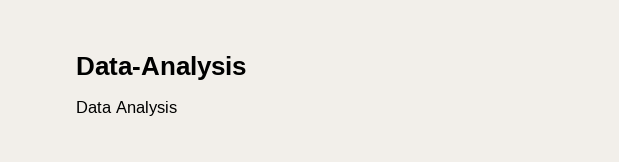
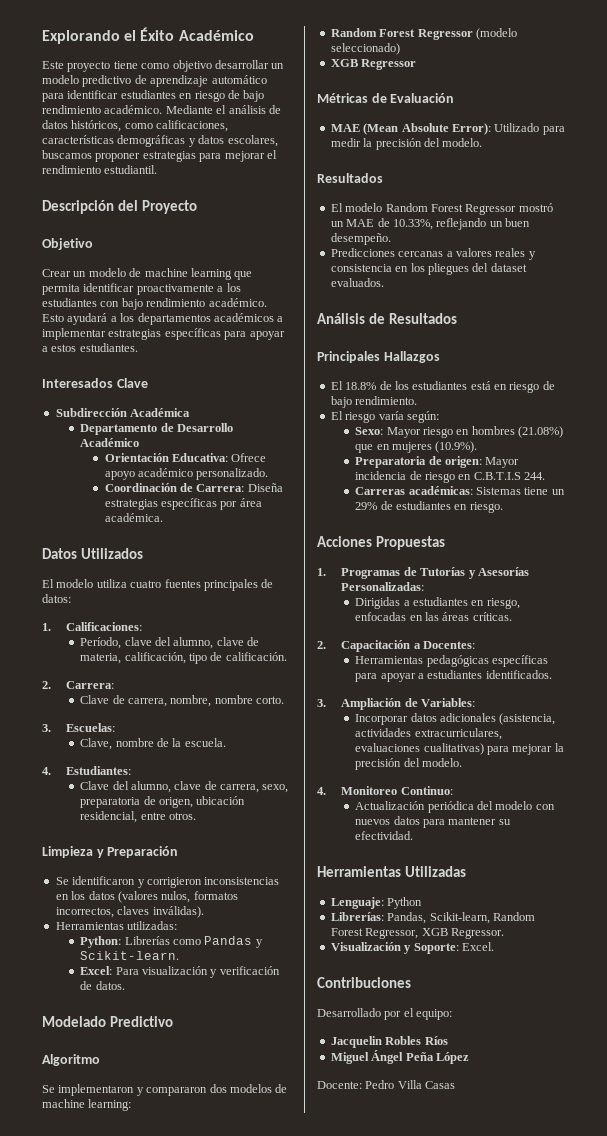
- Data-Analysis
- Data Analysis
+ Explorando el Éxito Académico
+ Este proyecto tiene como objetivo desarrollar un modelo predictivo de aprendizaje automático para identificar estudiantes en riesgo de bajo rendimiento académico. Mediante el análisis de datos históricos, como calificaciones, características demográficas y datos escolares, buscamos proponer estrategias para mejorar el rendimiento estudiantil.
+ Descripción del Proyecto
+ Objetivo
+ Crear un modelo de machine learning que permita identificar proactivamente a los estudiantes con bajo rendimiento académico. Esto ayudará a los departamentos académicos a implementar estrategias específicas para apoyar a estos estudiantes.
+ Interesados Clave
+ Subdirección Académica
+ Departamento de Desarrollo Académico
+ Orientación Educativa: Ofrece apoyo académico personalizado.
+ Coordinación de Carrera: Diseña estrategias específicas por área académica.
+ Datos Utilizados
+ El modelo utiliza cuatro fuentes principales de datos:
+ 1. Calificaciones:
+ Período, clave del alumno, clave de materia, calificación, tipo de calificación.
+ 2. Carrera:
+ Clave de carrera, nombre, nombre corto.
+ 3. Escuelas:
+ Clave, nombre de la escuela.
+ 4. Estudiantes:
+ Clave del alumno, clave de carrera, sexo, preparatoria de origen, ubicación residencial, entre otros.
+ Limpieza y Preparación
+ Se identificaron y corrigieron inconsistencias en los datos (valores nulos, formatos incorrectos, claves inválidas).
+ Herramientas utilizadas:
+ Python: Librerías como Pandas y Scikit-learn.
+ Excel: Para visualización y verificación de datos.
+ Modelado Predictivo
+ Algoritmo
+ Se implementaron y compararon dos modelos de machine learning:
+ Random Forest Regressor (modelo seleccionado)
+ XGB Regressor
+ Métricas de Evaluación
+ MAE (Mean Absolute Error): Utilizado para medir la precisión del modelo.
+ Resultados
+ El modelo Random Forest Regressor mostró un MAE de 10.33%, reflejando un buen desempeño.
+ Predicciones cercanas a valores reales y consistencia en los pliegues del dataset evaluados.
+ Análisis de Resultados
+ Principales Hallazgos
+ El 18.8% de los estudiantes está en riesgo de bajo rendimiento.
+ El riesgo varía según:
+ Sexo: Mayor riesgo en hombres (21.08%) que en mujeres (10.9%).
+ Preparatoria de origen: Mayor incidencia de riesgo en C.B.T.I.S 244.
+ Carreras académicas: Sistemas tiene un 29% de estudiantes en riesgo.
+ Acciones Propuestas
+ 1. Programas de Tutorías y Asesorías Personalizadas:
+ Dirigidas a estudiantes en riesgo, enfocadas en las áreas críticas.
+ 2. Capacitación a Docentes:
+ Herramientas pedagógicas específicas para apoyar a estudiantes identificados.
+ 3. Ampliación de Variables:
+ Incorporar datos adicionales (asistencia, actividades extracurriculares, evaluaciones cualitativas) para mejorar la precisión del modelo.
+ 4. Monitoreo Continuo:
+ Actualización periódica del modelo con nuevos datos para mantener su efectividad.
+ Herramientas Utilizadas
+ Lenguaje: Python
+ Librerías: Pandas, Scikit-learn, Random Forest Regressor, XGB Regressor.
+ Visualización y Soporte: Excel.
+ Contribuciones
+ Desarrollado por el equipo:
+ Jacquelin Robles Ríos
+ Miguel Ángel Peña López
+ Docente: Pedro Villa Casas

